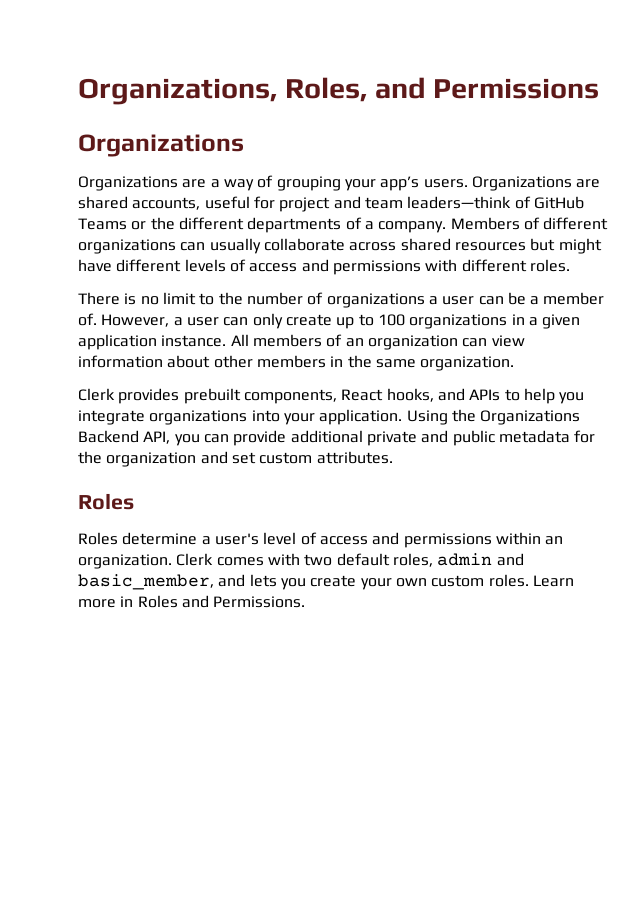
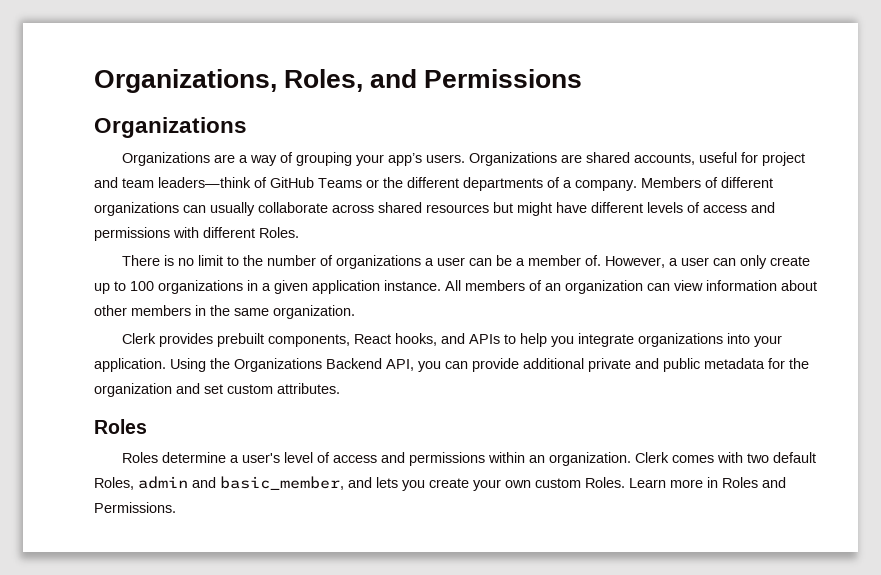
- Members of different organizations can usually collaborate across shared resources but might have different levels of access and permissions with different roles.
+ Members of different organizations can usually collaborate across shared resources but might have different levels of access and permissions with different Roles.
- Clerk comes with two default roles, admin and basic_member, and lets you create your own custom roles.
+ Clerk comes with two default Roles, admin and basic_member, and lets you create your own custom Roles.

